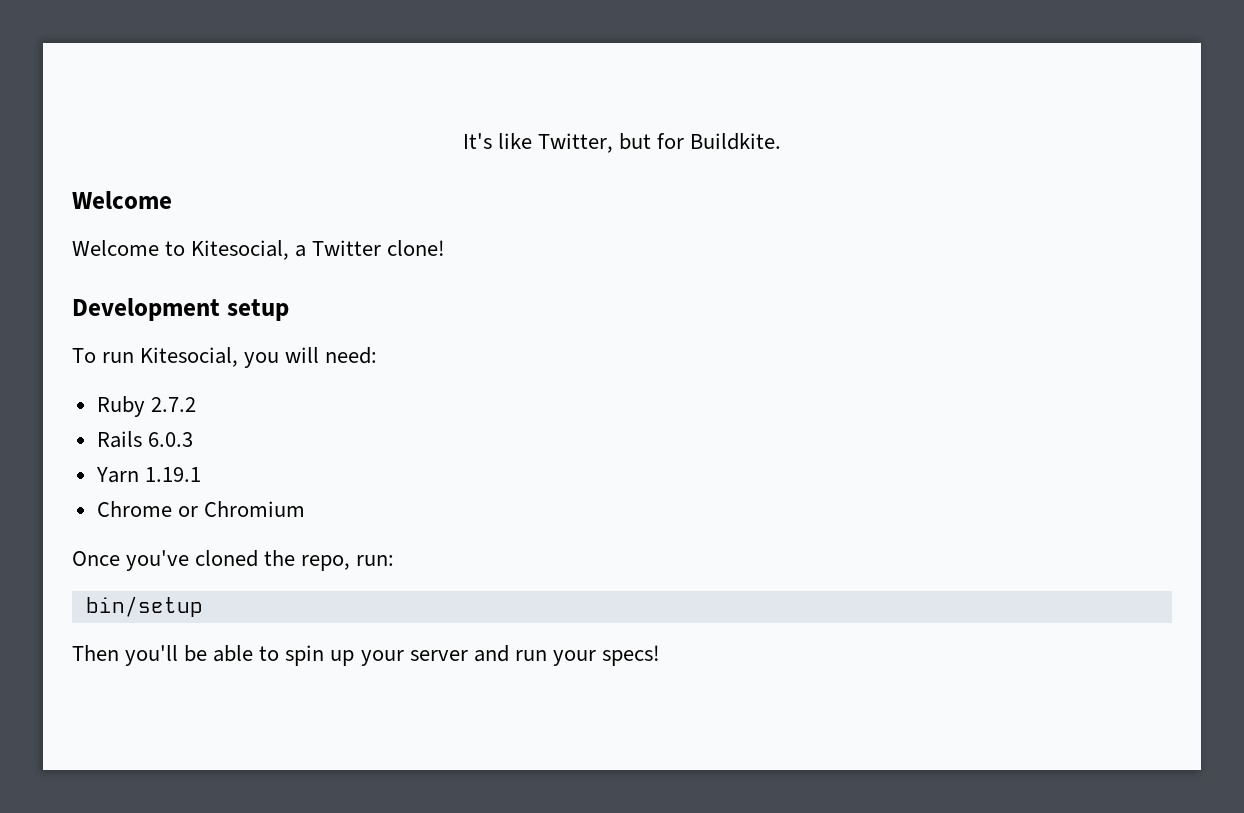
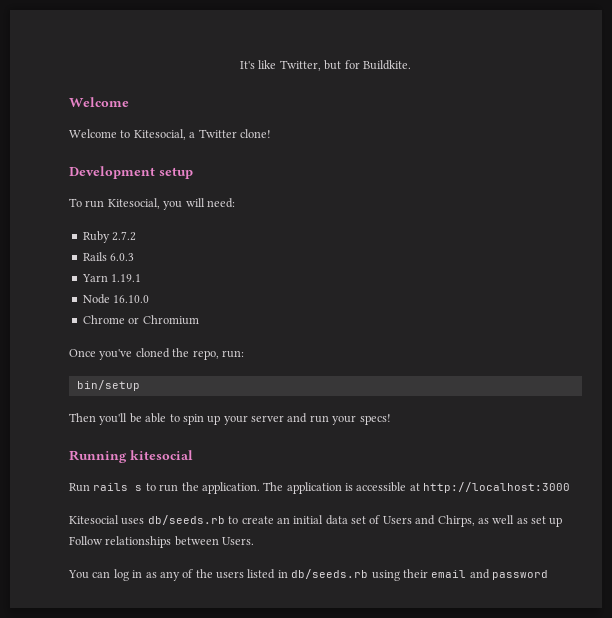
+ Node 16.10.0
+ Running kitesocial
+ Run rails s to run the application. The application is accessible at http://localhost:3000
+ Kitesocial uses db/seeds.rb to create an initial data set of Users and Chirps, as well as set up Follow relationships between Users.
+ You can log in as any of the users listed in db/seeds.rb using their email and password

